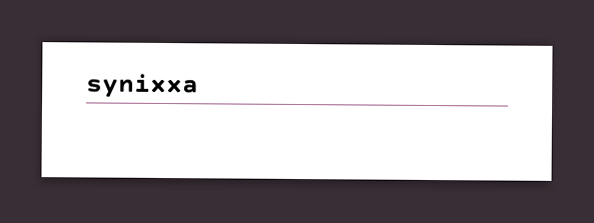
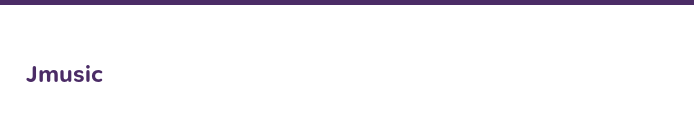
- synixxa
+ Jmusic

